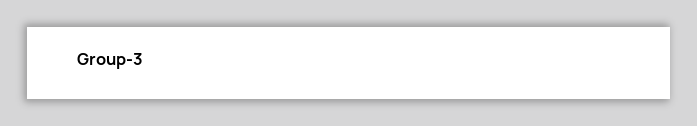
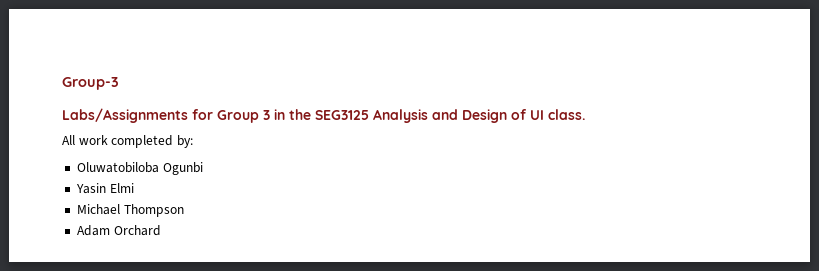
+ Labs/Assignments for Group 3 in the SEG3125 Analysis and Design of UI class.
+ All work completed by:
+ Oluwatobiloba Ogunbi
+ Yasin Elmi
+ Michael Thompson
+ Adam Orchard

